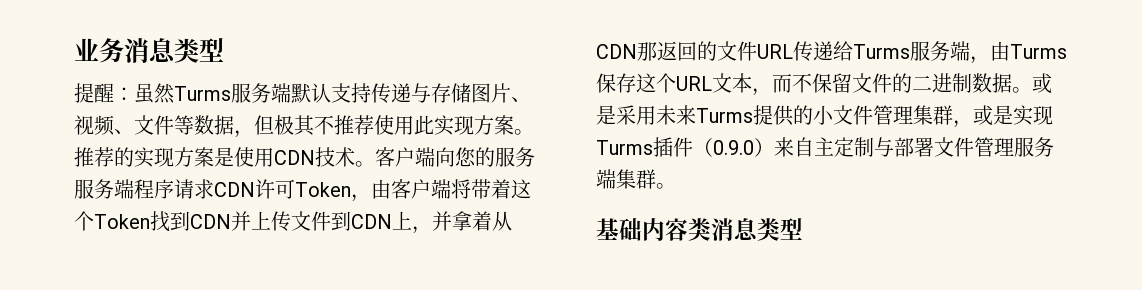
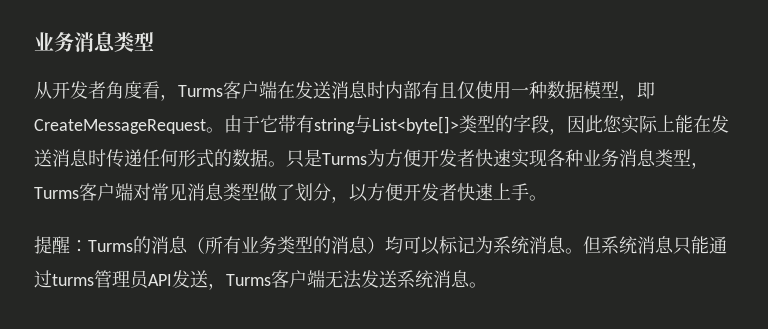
- 提醒：虽然Turms服务端默认支持传递与存储图片、视频、文件等数据，但极其不推荐使用此实现方案。推荐的实现方案是使用CDN技术。客户端向您的服务服务端程序请求CDN许可Token，由客户端将带着这个Token找到CDN并上传文件到CDN上，并拿着从CDN那返回的文件URL传递给Turms服务端，由Turms保存这个URL文本，而不保留文件的二进制数据。或是采用未来Turms提供的小文件管理集群，或是实现Turms插件（0.9.0）来自主定制与部署文件管理服务端集群。
- 基础内容类消息类型
+ 从开发者角度看，Turms客户端在发送消息时内部有且仅使用一种数据模型，即CreateMessageRequest。由于它带有string与List<byte[]>类型的字段，因此您实际上能在发送消息时传递任何形式的数据。只是Turms为方便开发者快速实现各种业务消息类型，Turms客户端对常见消息类型做了划分，以方便开发者快速上手。
+ 提醒：Turms的消息（所有业务类型的消息）均可以标记为系统消息。但系统消息只能通过turms管理员API发送，Turms客户端无法发送系统消息。

